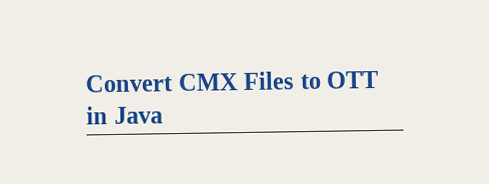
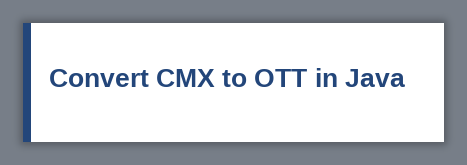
- Convert CMX Files to OTT in Java
+ Convert CMX to OTT in Java

